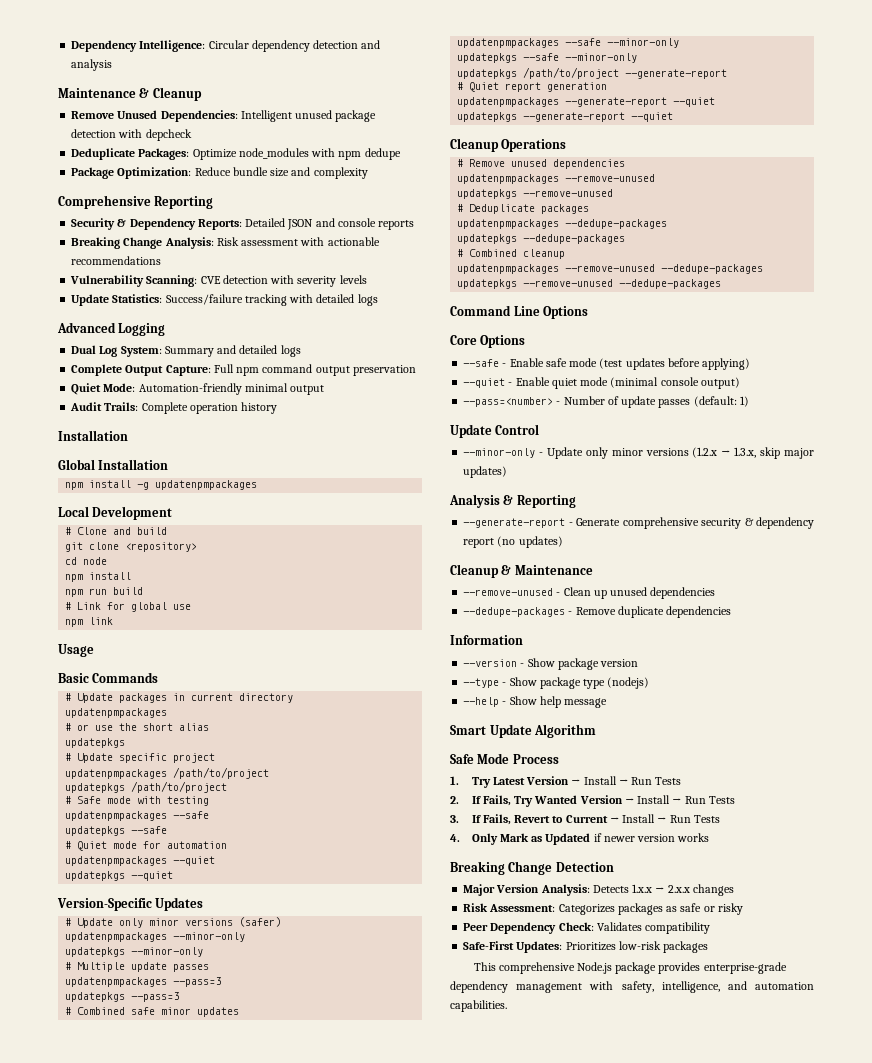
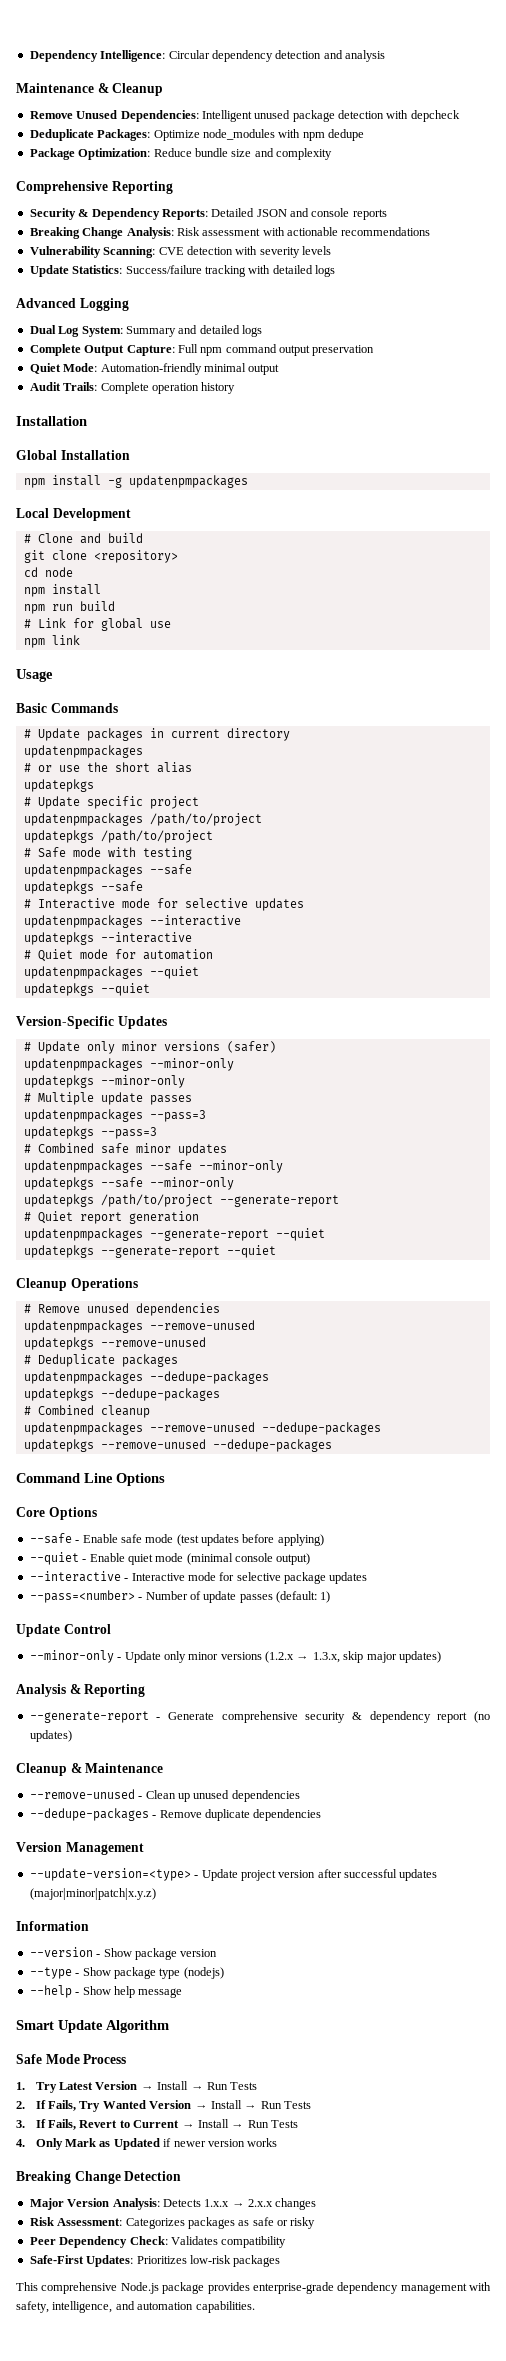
+ # Interactive mode for selective updates
+ updatenpmpackages --interactive
+ updatepkgs --interactive
+ --interactive - Interactive mode for selective package updates
+ Version Management
+ --update-version=<type> - Update project version after successful updates (major|minor|patch|x.y.z)

